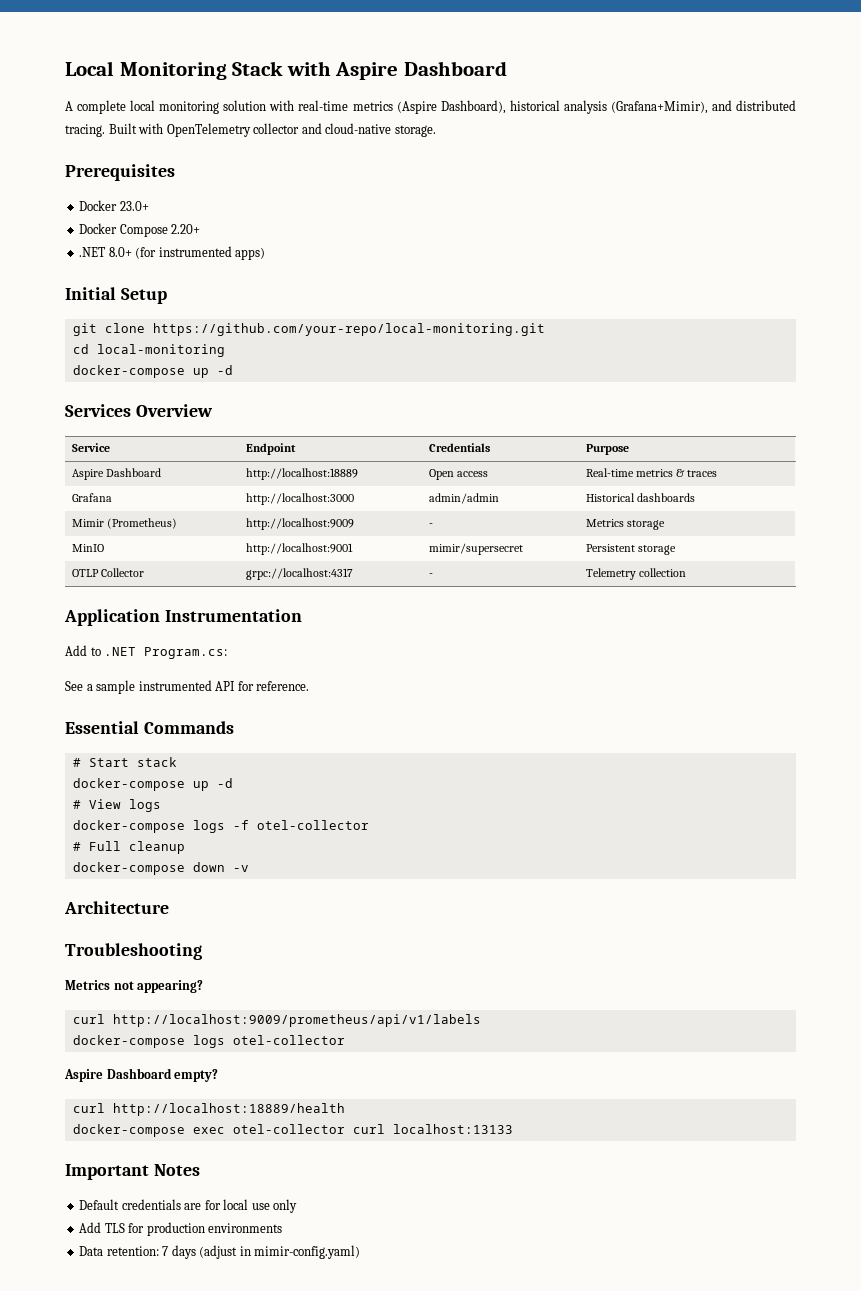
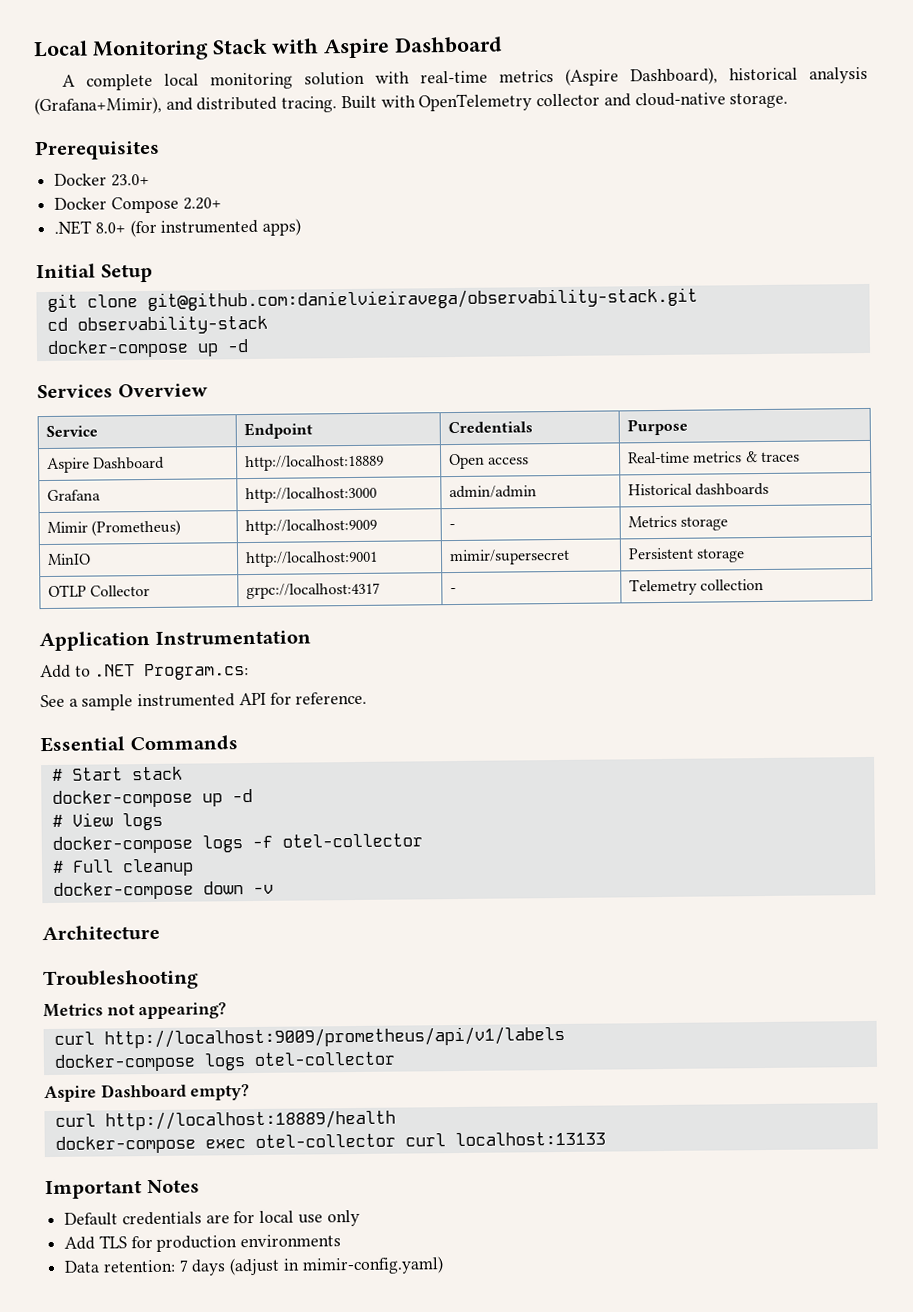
- git clone https://github.com/your-repo/local-monitoring.git
+ git clone git@github.com:danielvieiravega/observability-stack.git
- cd local-monitoring
+ cd observability-stack

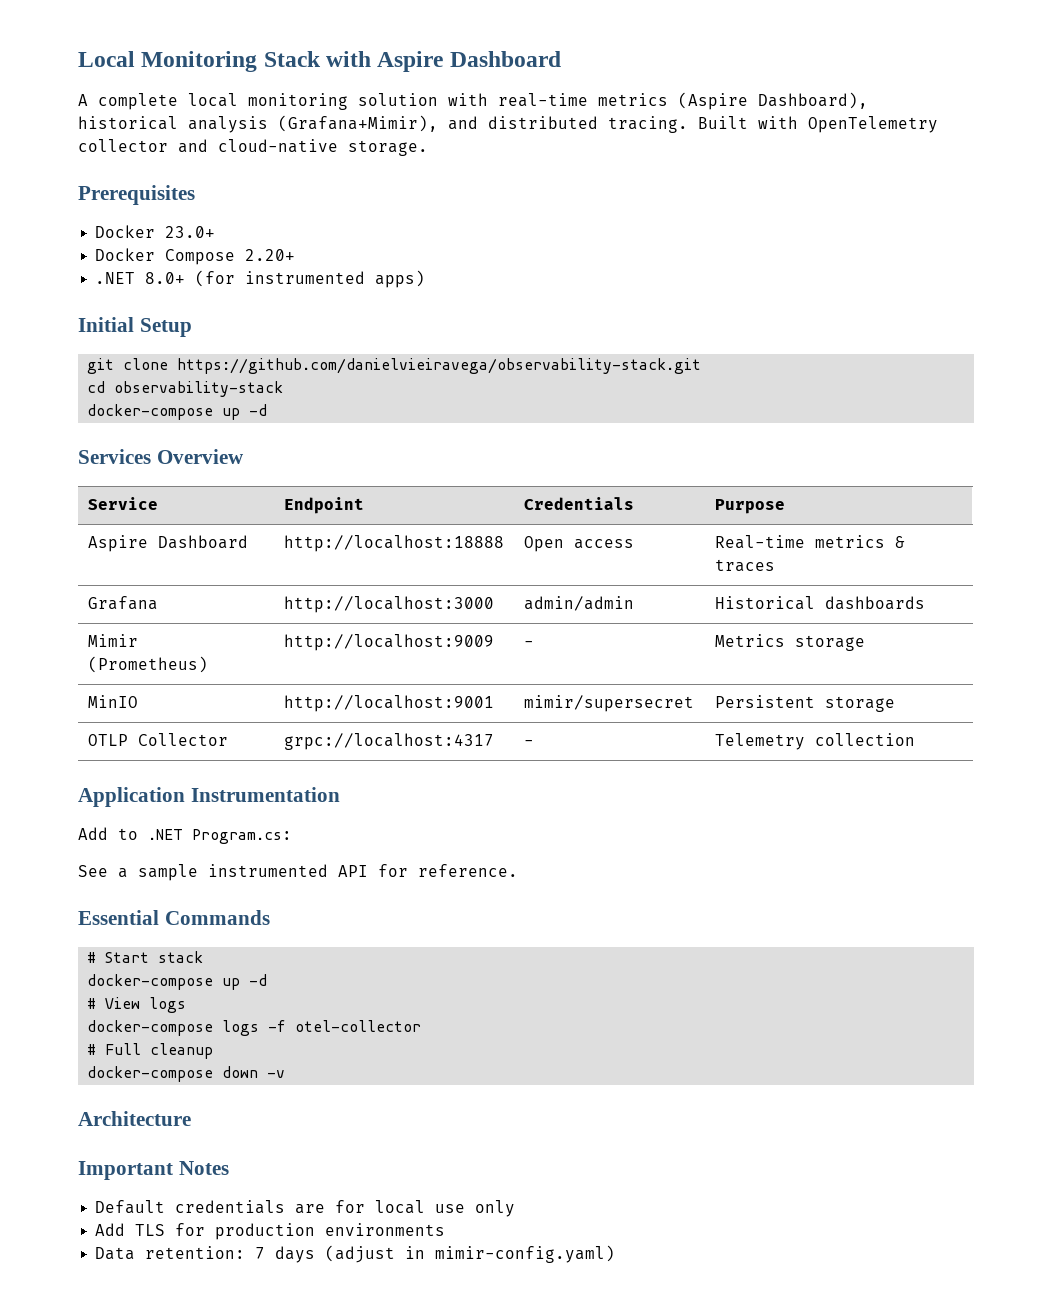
- git clone git@github.com:danielvieiravega/observability-stack.git
+ git clone https://github.com/danielvieiravega/observability-stack.git
- Aspire Dashboard | http://localhost:18889 | Open access | Real-time metrics & traces
+ Aspire Dashboard | http://localhost:18888 | Open access | Real-time metrics & traces
- Troubleshooting
- Metrics not appearing?
- curl http://localhost:9009/prometheus/api/v1/labels
- docker-compose logs otel-collector
- Aspire Dashboard empty?
- curl http://localhost:18889/health
- docker-compose exec otel-collector curl localhost:13133

